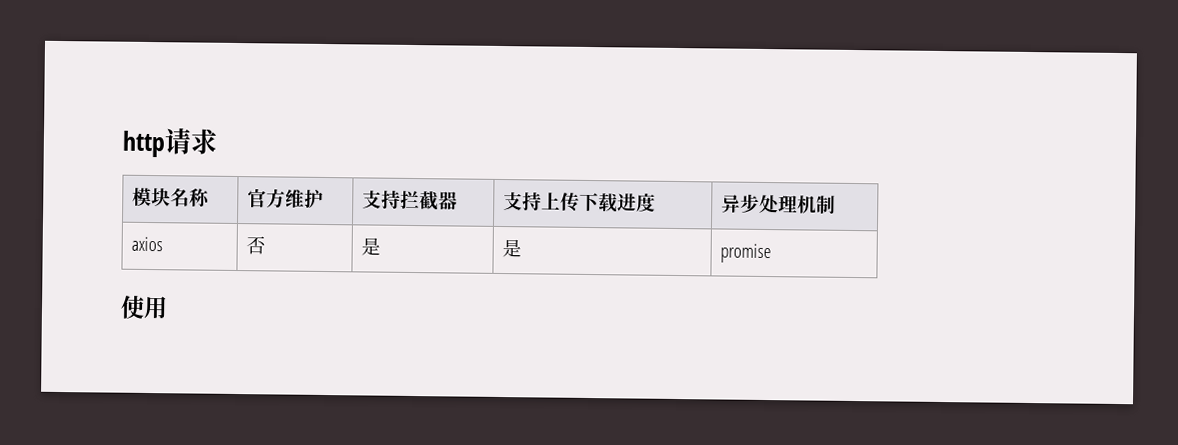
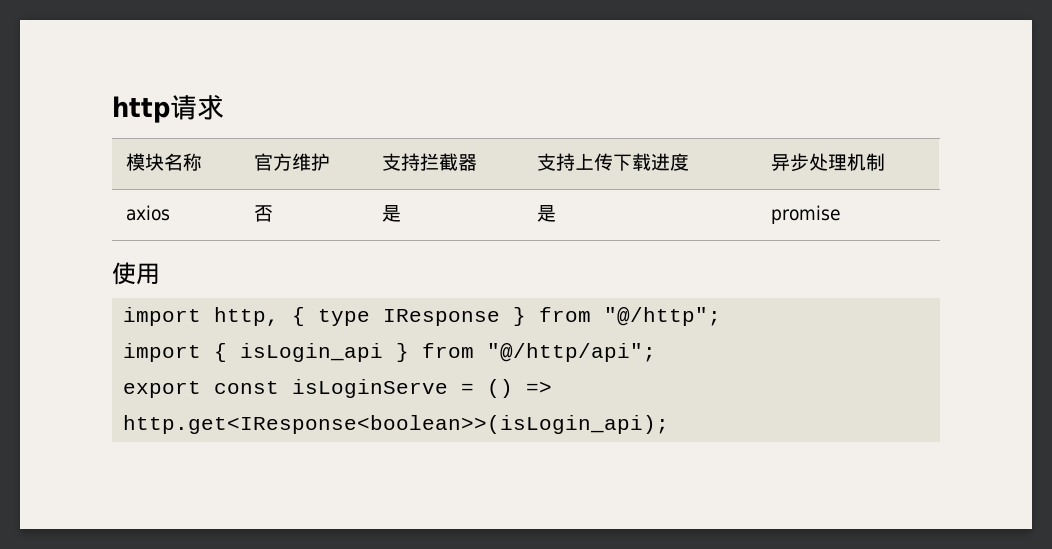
+ import http, { type IResponse } from "@/http";
+ import { isLogin_api } from "@/http/api";
+ export const isLoginServe = () => http.get<IResponse<boolean>>(isLogin_api);

